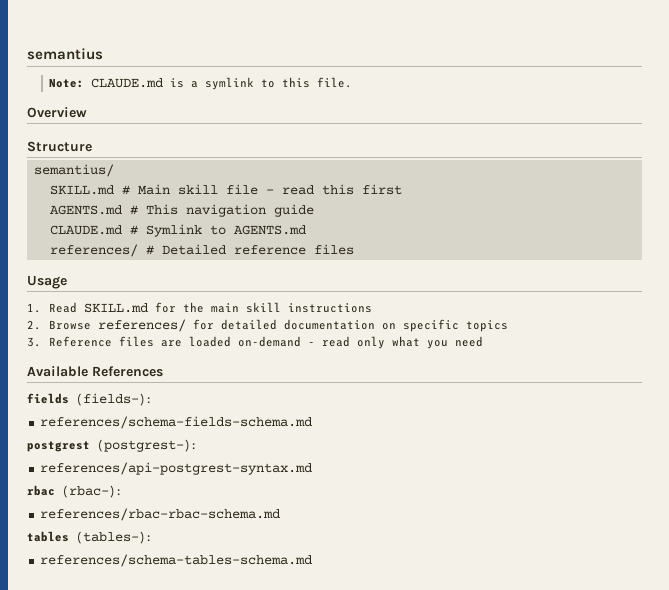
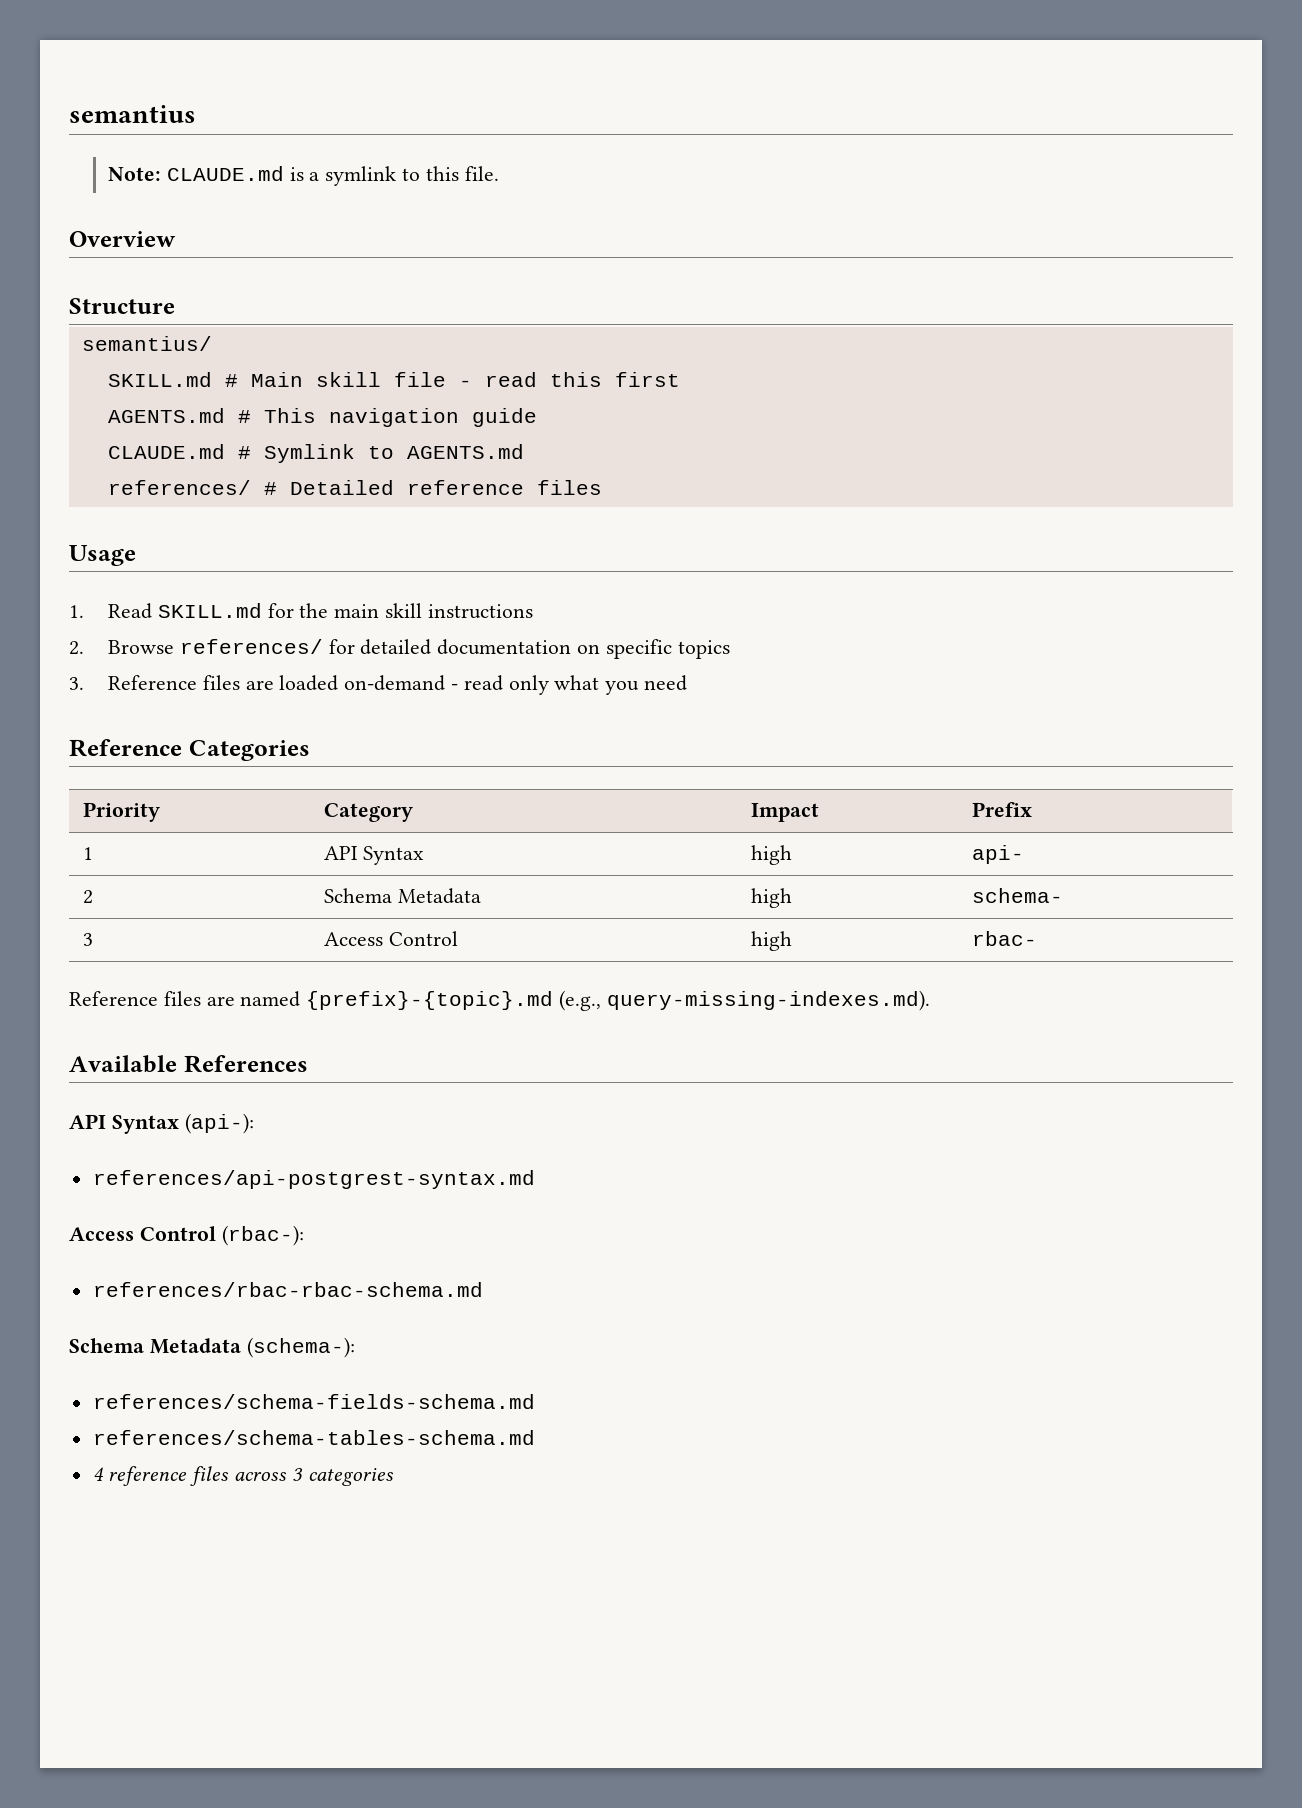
+ Reference Categories
+ Priority | Category | Impact | Prefix
+ 1 | API Syntax | high | api-
+ 2 | Schema Metadata | high | schema-
+ 3 | Access Control | high | rbac-
+ Reference files are named {prefix}-{topic}.md (e.g., query-missing-indexes.md).
  Available References
- fields (fields-):
- references/schema-fields-schema.md
- postgrest (postgrest-):
+ API Syntax (api-):
- rbac (rbac-):
+ Access Control (rbac-):
- tables (tables-):
+ Schema Metadata (schema-):
+ references/schema-fields-schema.md
  references/schema-tables-schema.md
+ 4 reference files across 3 categories

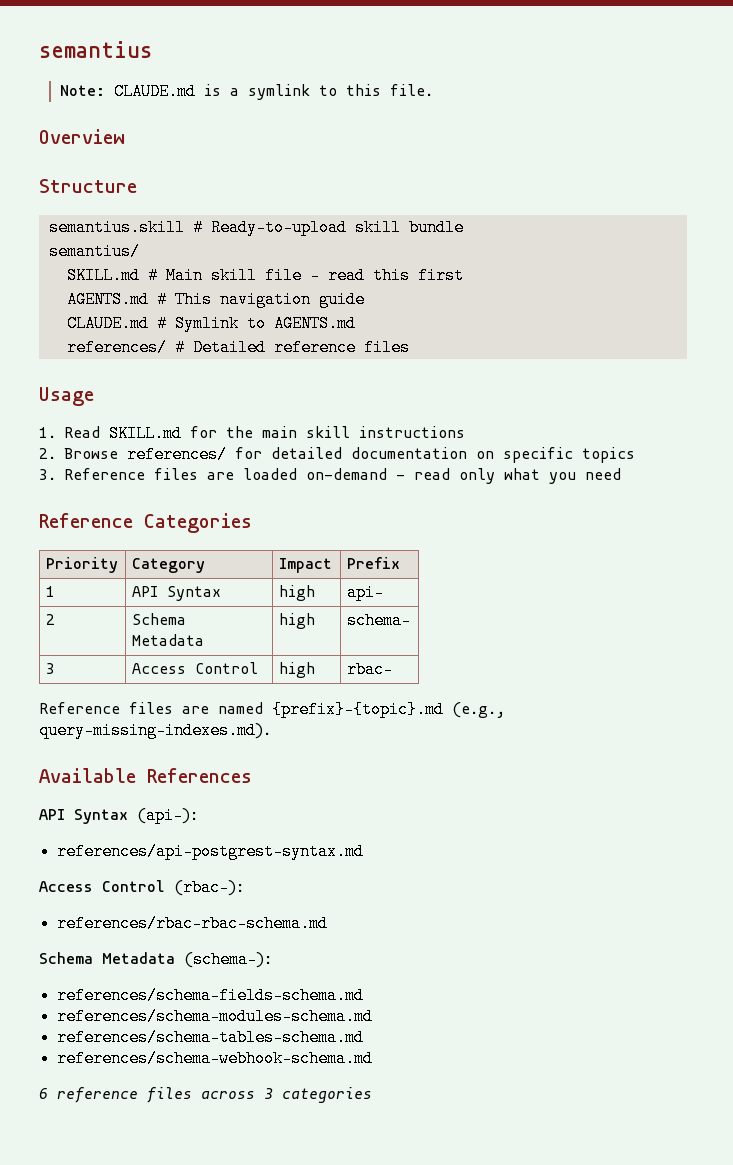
+ semantius.skill # Ready-to-upload skill bundle
+ references/schema-modules-schema.md
- 4 reference files across 3 categories
+ references/schema-webhook-schema.md
+ 6 reference files across 3 categories

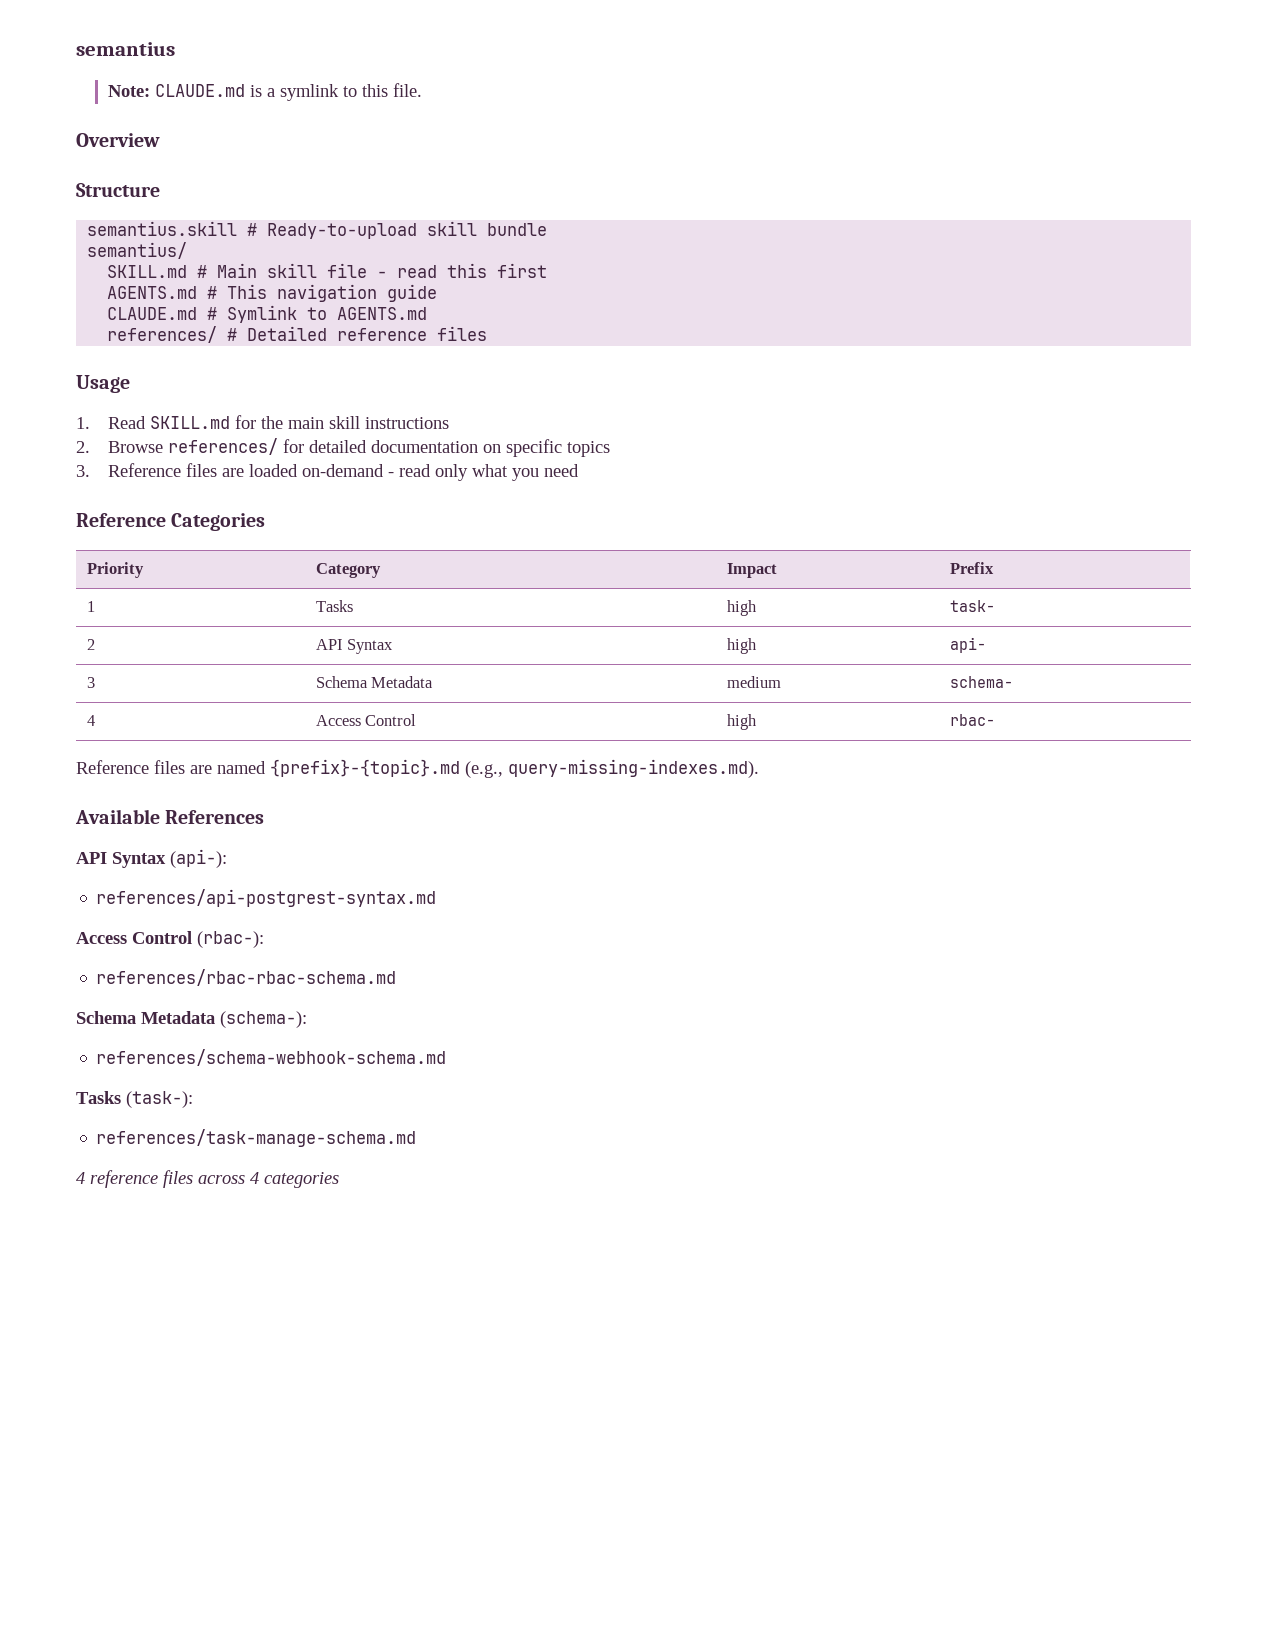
- 1 | API Syntax | high | api-
+ 1 | Tasks | high | task-
+ 2 | API Syntax | high | api-
- 2 | Schema Metadata | high | schema-
+ 3 | Schema Metadata | medium | schema-
- 3 | Access Control | high | rbac-
+ 4 | Access Control | high | rbac-
- references/schema-fields-schema.md
- references/schema-modules-schema.md
- references/schema-tables-schema.md
  references/schema-webhook-schema.md
- 6 reference files across 3 categories
+ Tasks (task-):
+ references/task-manage-schema.md
+ 4 reference files across 4 categories

